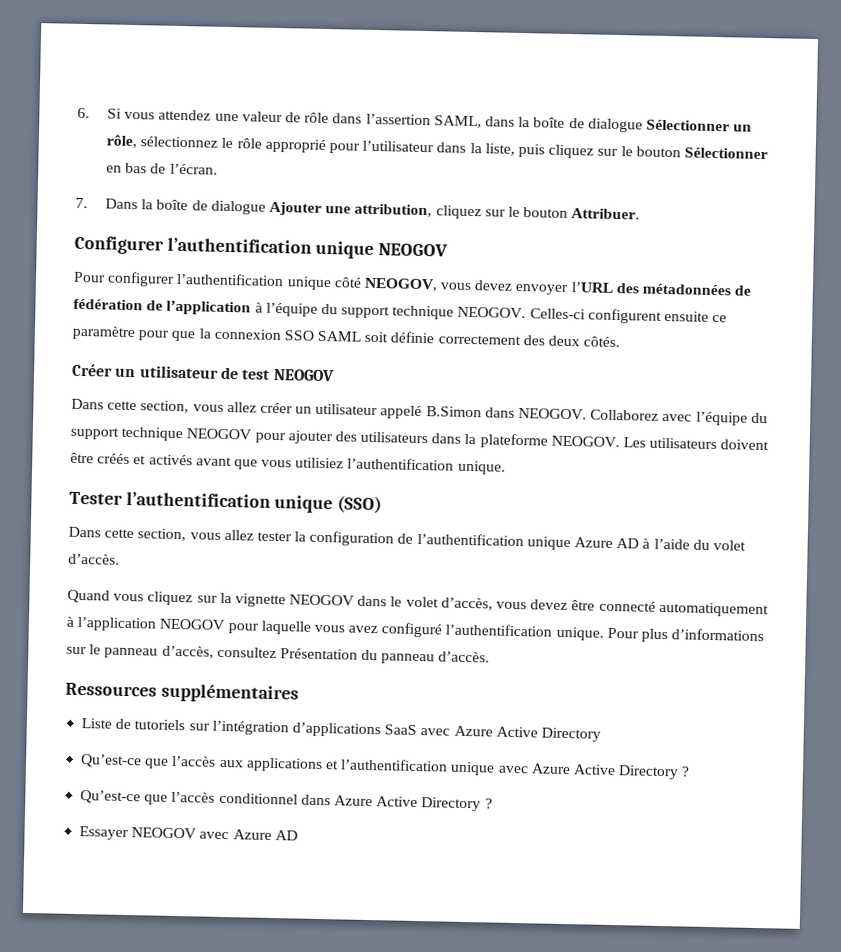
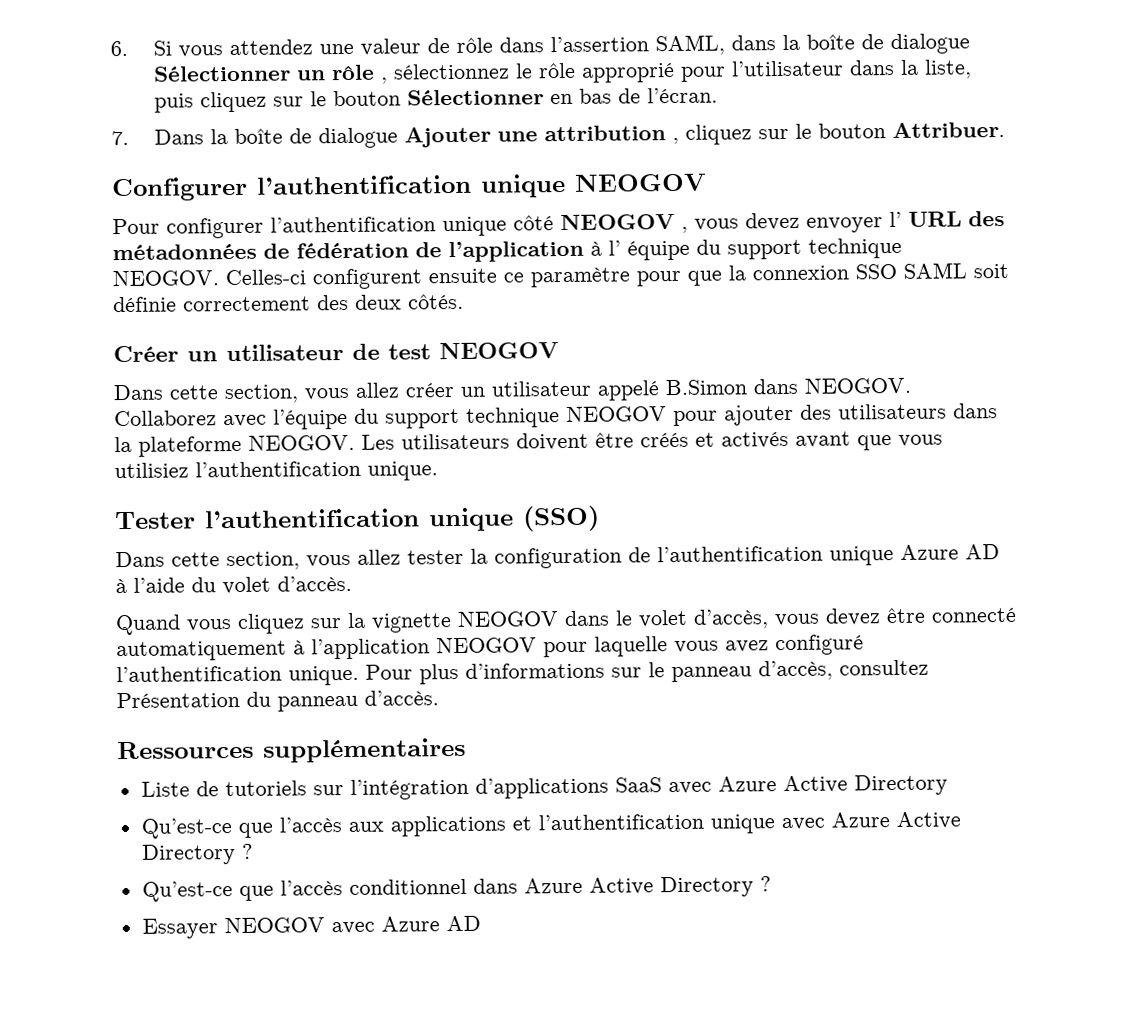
- 6. Si vous attendez une valeur de rôle dans l’assertion SAML, dans la boîte de dialogue Sélectionner un rôle, sélectionnez le rôle approprié pour l’utilisateur dans la liste, puis cliquez sur le bouton Sélectionner en bas de l’écran.
+ 6. Si vous attendez une valeur de rôle dans l’assertion SAML, dans la boîte de dialogue Sélectionner un rôle , sélectionnez le rôle approprié pour l’utilisateur dans la liste, puis cliquez sur le bouton Sélectionner en bas de l’écran.
- 7. Dans la boîte de dialogue Ajouter une attribution, cliquez sur le bouton Attribuer.
+ 7. Dans la boîte de dialogue Ajouter une attribution , cliquez sur le bouton Attribuer.
- Pour configurer l’authentification unique côté NEOGOV, vous devez envoyer l’URL des métadonnées de fédération de l’application à l’équipe du support technique NEOGOV.
+ Pour configurer l’authentification unique côté NEOGOV , vous devez envoyer l’ URL des métadonnées de fédération de l’application à l’ équipe du support technique NEOGOV.

